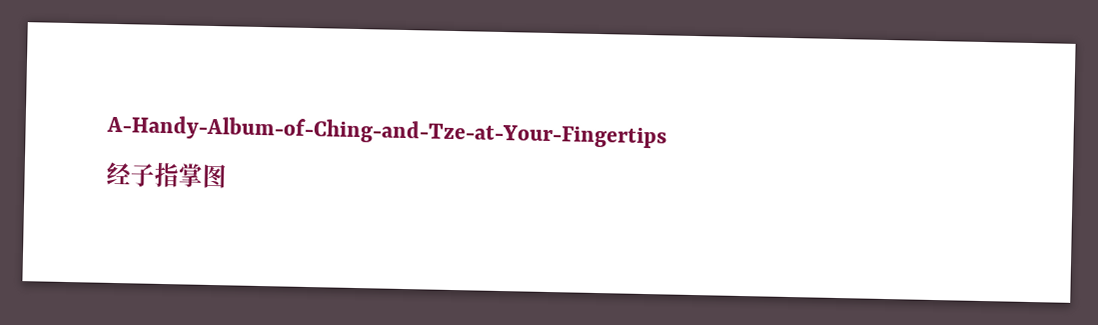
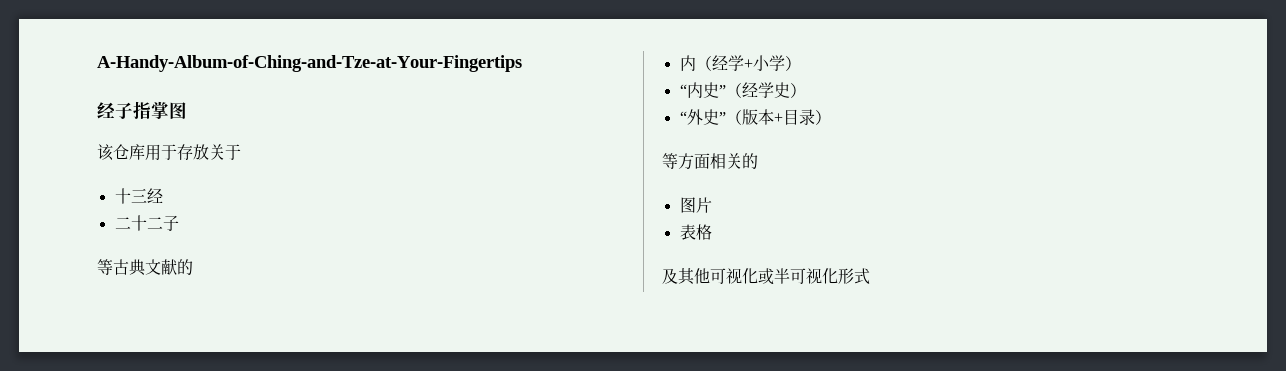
+ 该仓库用于存放关于
+ 十三经
+ 二十二子
+ 等古典文献的
+ 内（经学+小学）
+ “内史”（经学史）
+ “外史”（版本+目录）
+ 等方面相关的
+ 图片
+ 表格
+ 及其他可视化或半可视化形式

